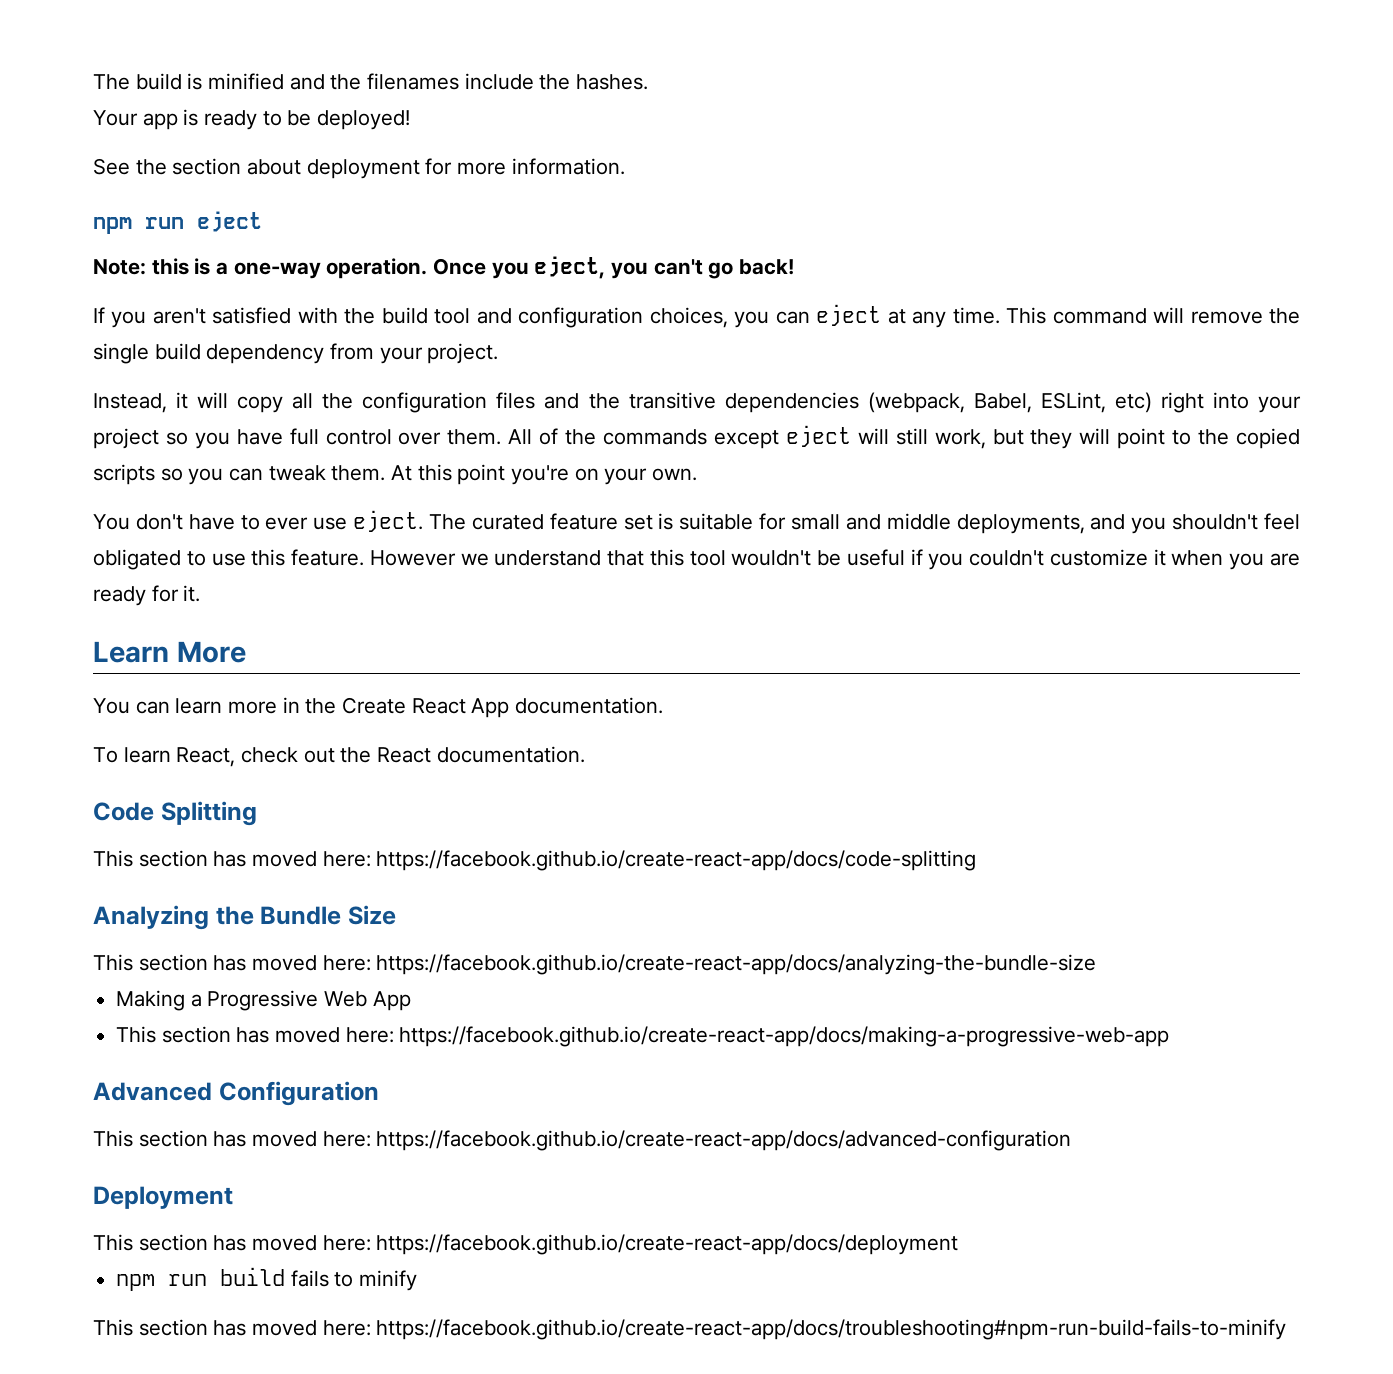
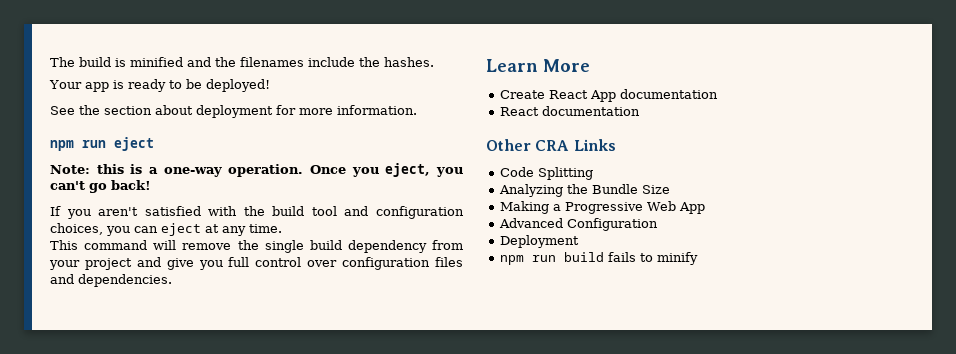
- If you aren't satisfied with the build tool and configuration choices, you can eject at any time. This command will remove the single build dependency from your project.
- Instead, it will copy all the configuration files and the transitive dependencies (webpack, Babel, ESLint, etc) right into your project so you have full control over them. All of the commands except eject will still work, but they will point to the copied scripts so you can tweak them. At this point you're on your own.
- You don't have to ever use eject. The curated feature set is suitable for small and middle deployments, and you shouldn't feel obligated to use this feature. However we understand that this tool wouldn't be useful if you couldn't customize it when you are ready for it.
+ If you aren't satisfied with the build tool and configuration choices, you can eject at any time.
+ This command will remove the single build dependency from your project and give you full control over configuration files and dependencies.
  Learn More
- You can learn more in the Create React App documentation.
- To learn React, check out the React documentation.
+ Create React App documentation
+ React documentation
+ Other CRA Links
  Code Splitting
- This section has moved here: https://facebook.github.io/create-react-app/docs/code-splitting
  Analyzing the Bundle Size
- This section has moved here: https://facebook.github.io/create-react-app/docs/analyzing-the-bundle-size
- This section has moved here: https://facebook.github.io/create-react-app/docs/making-a-progressive-web-app
  Advanced Configuration
- This section has moved here: https://facebook.github.io/create-react-app/docs/advanced-configuration
  Deployment
- This section has moved here: https://facebook.github.io/create-react-app/docs/deployment
- This section has moved here: https://facebook.github.io/create-react-app/docs/troubleshooting#npm-run-build-fails-to-minify

